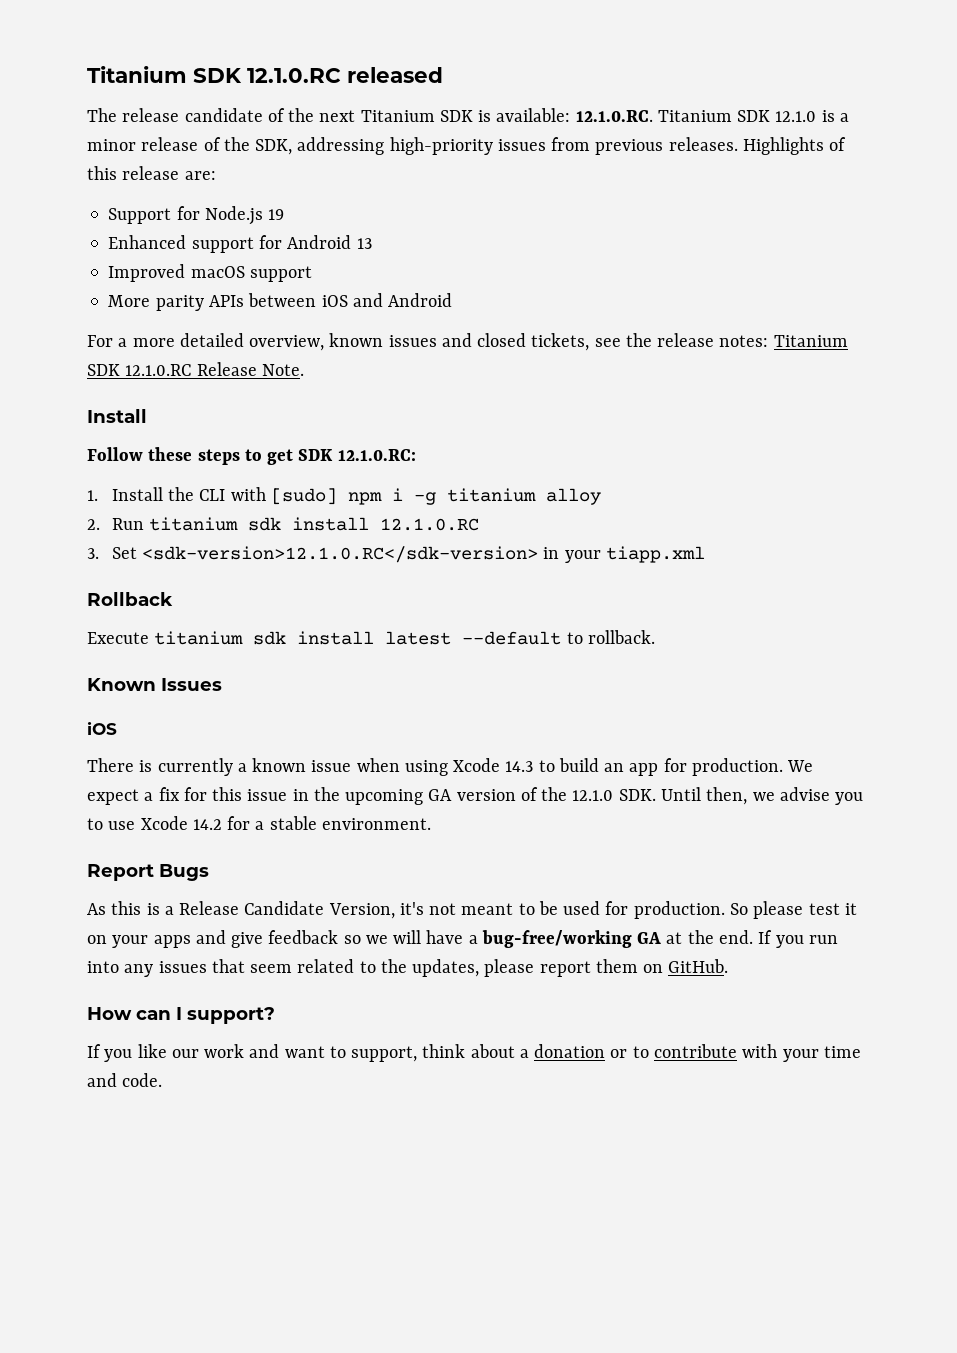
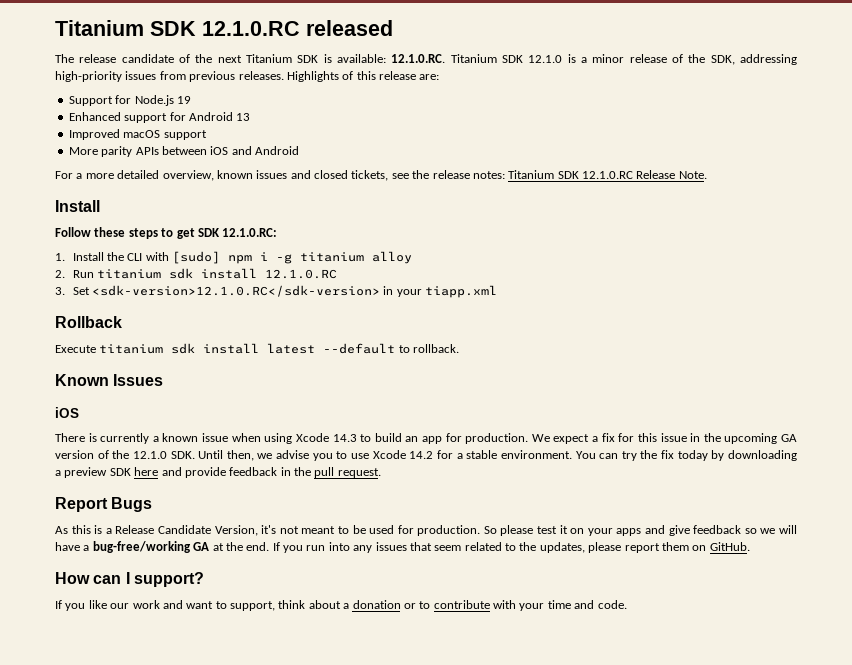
+ You can try the fix today by downloading a preview SDK here and provide feedback in the pull request.

